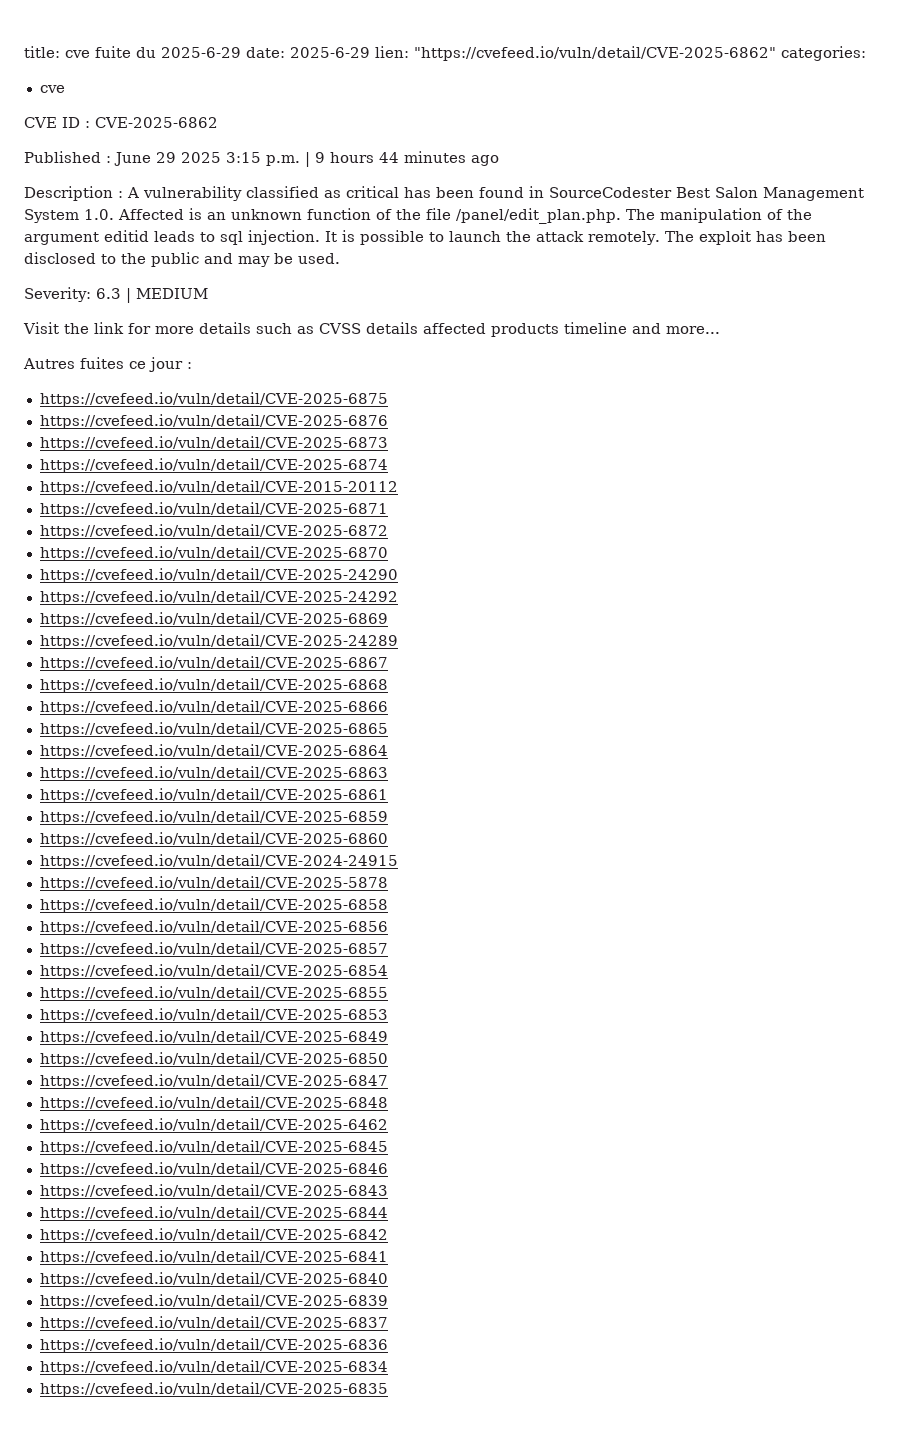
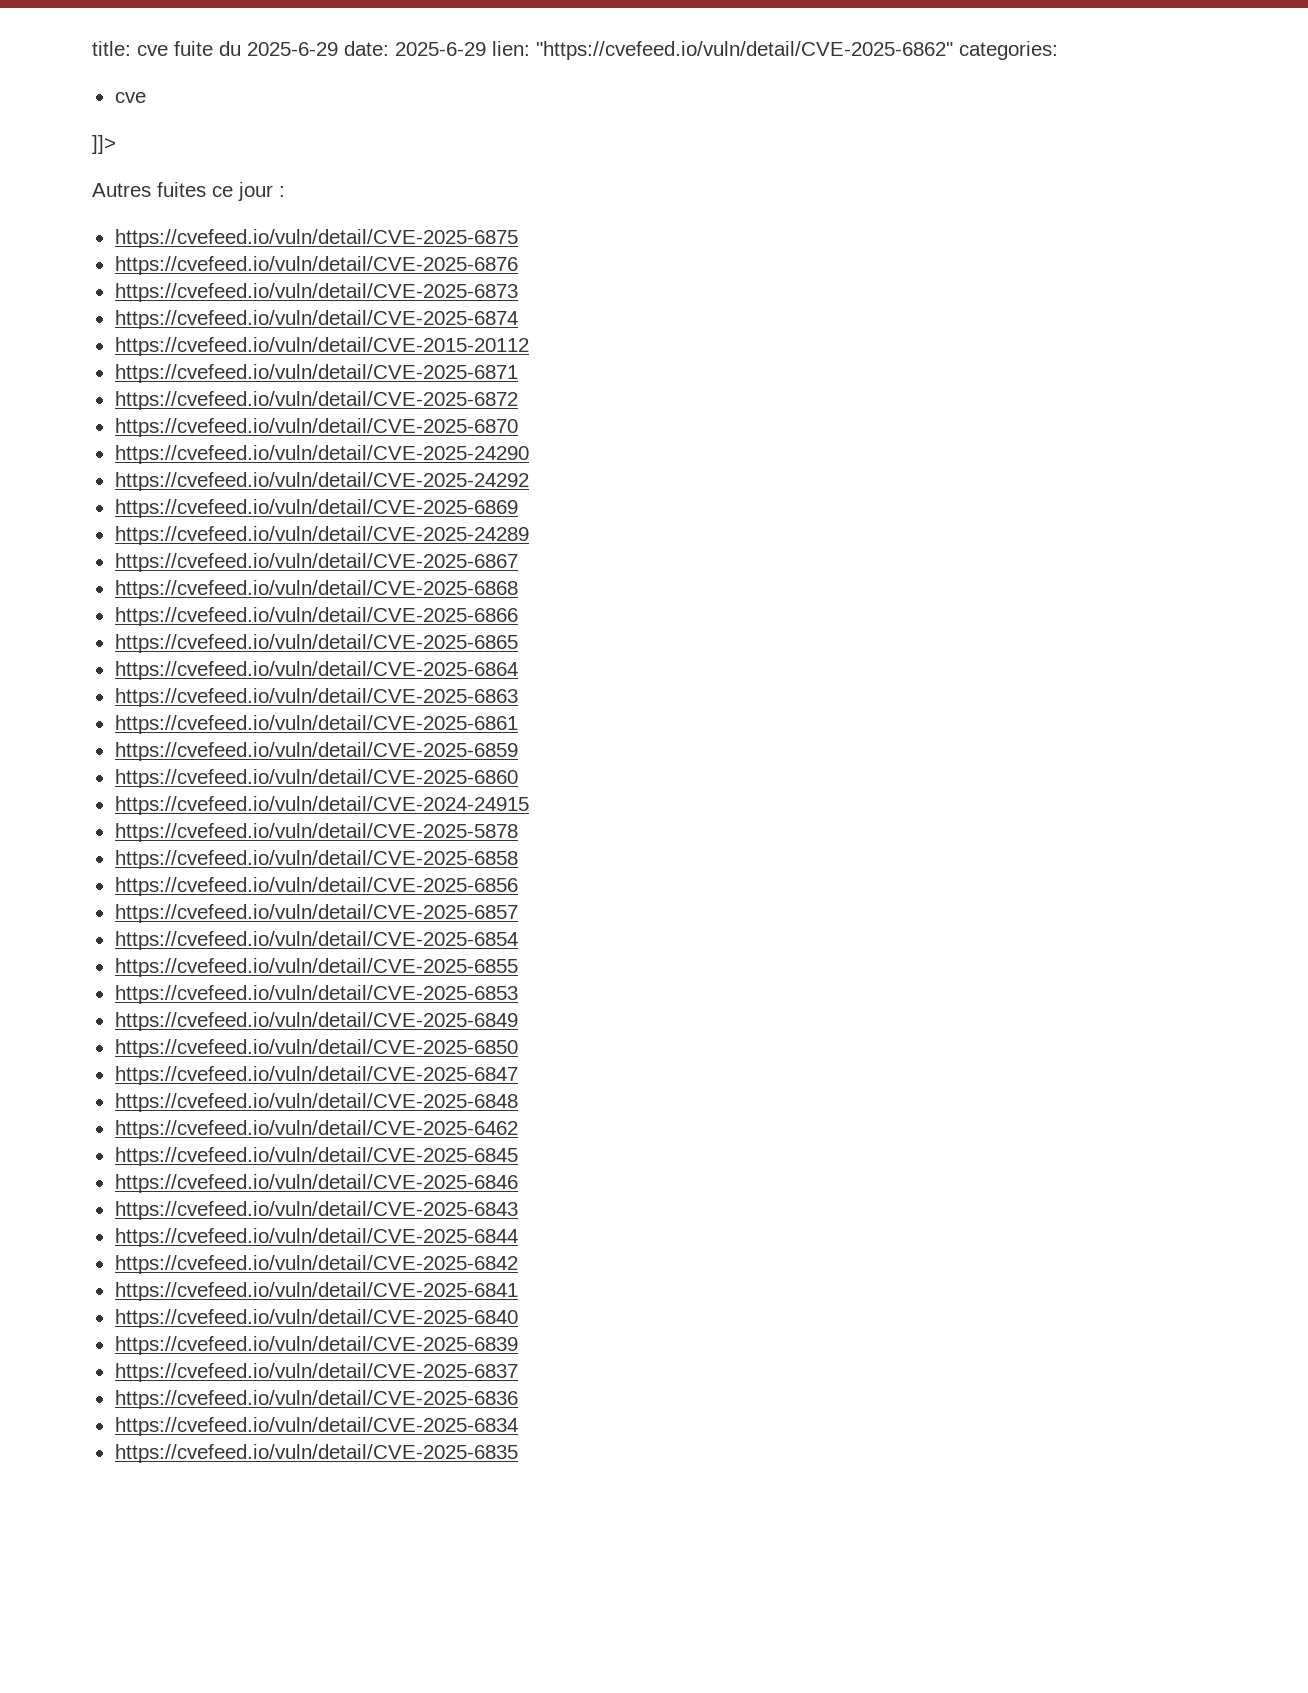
- CVE ID : CVE-2025-6862
- Published : June 29 2025 3:15 p.m. | 9 hours 44 minutes ago
- Description : A vulnerability classified as critical has been found in SourceCodester Best Salon Management System 1.0. Affected is an unknown function of the file /panel/edit_plan.php. The manipulation of the argument editid leads to sql injection. It is possible to launch the attack remotely. The exploit has been disclosed to the public and may be used.
- Severity: 6.3 | MEDIUM
- Visit the link for more details such as CVSS details affected products timeline and more...
+ ]]>

